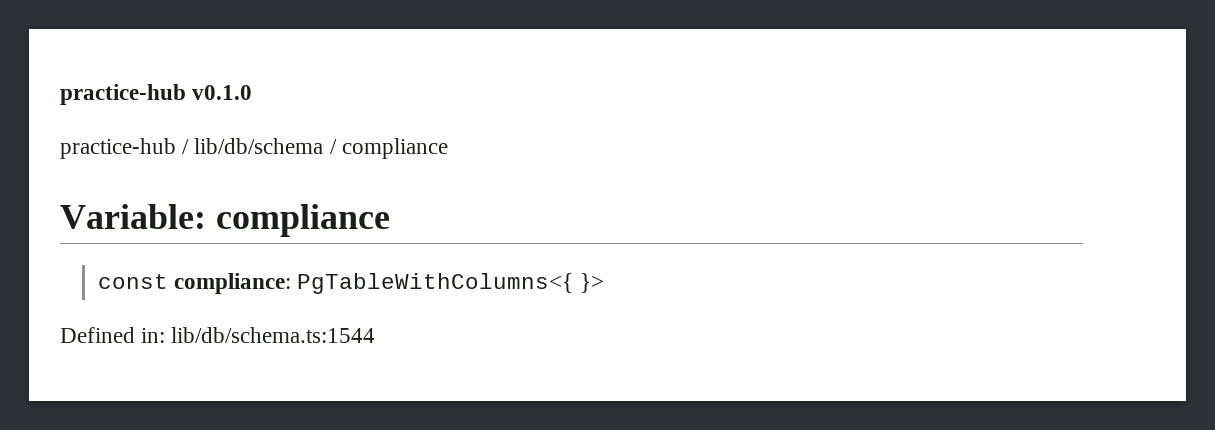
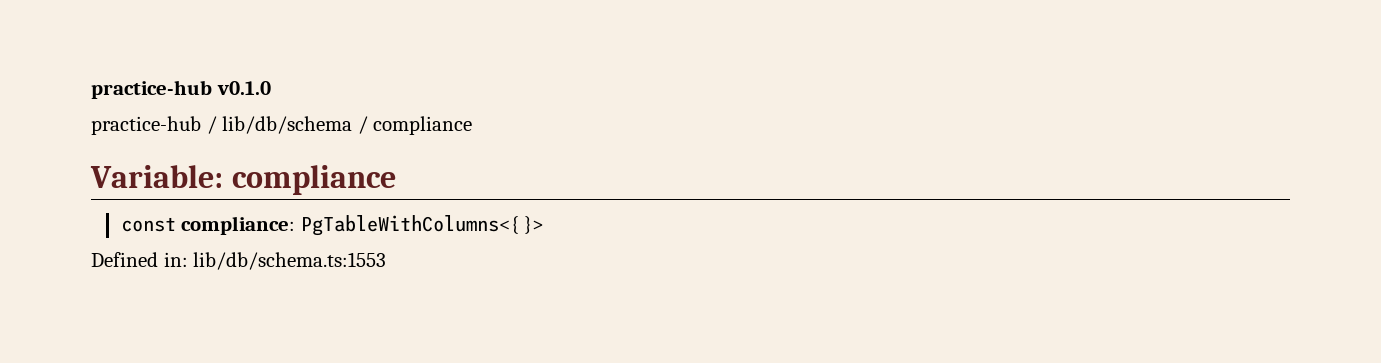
- Defined in: lib/db/schema.ts:1544
+ Defined in: lib/db/schema.ts:1553

